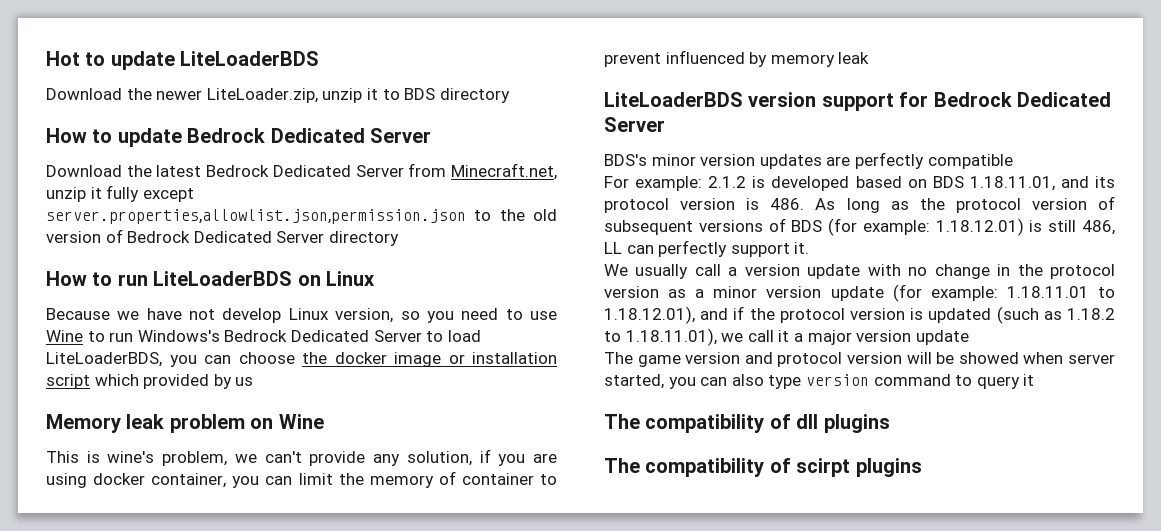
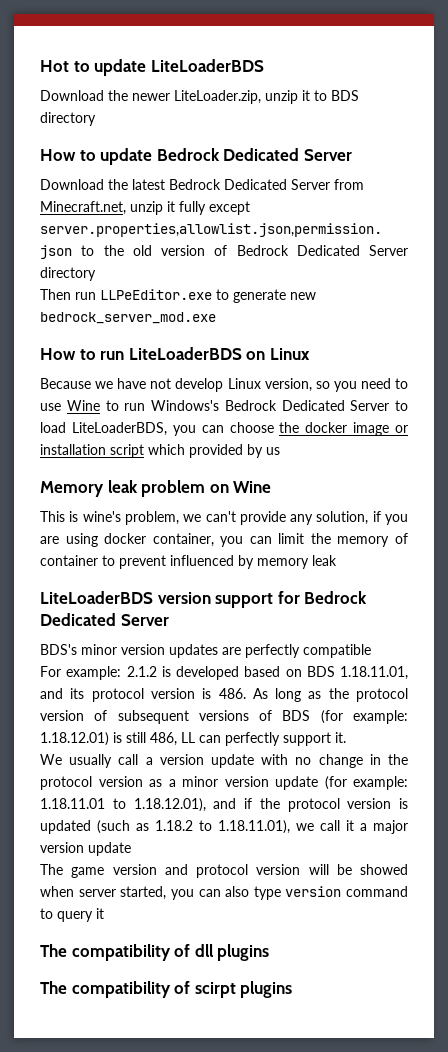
+ Then run LLPeEditor.exe to generate new bedrock_server_mod.exe

